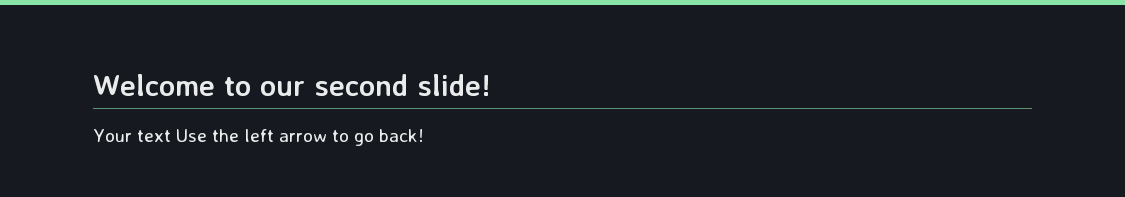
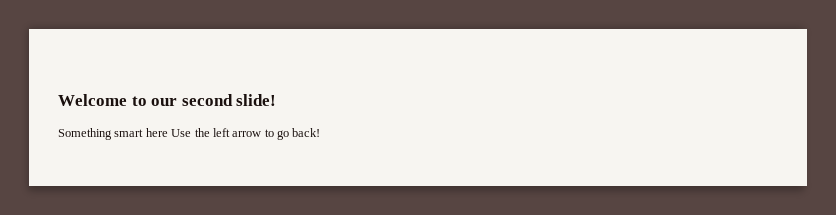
- Your text Use the left arrow to go back!
+ Something smart here Use the left arrow to go back!

